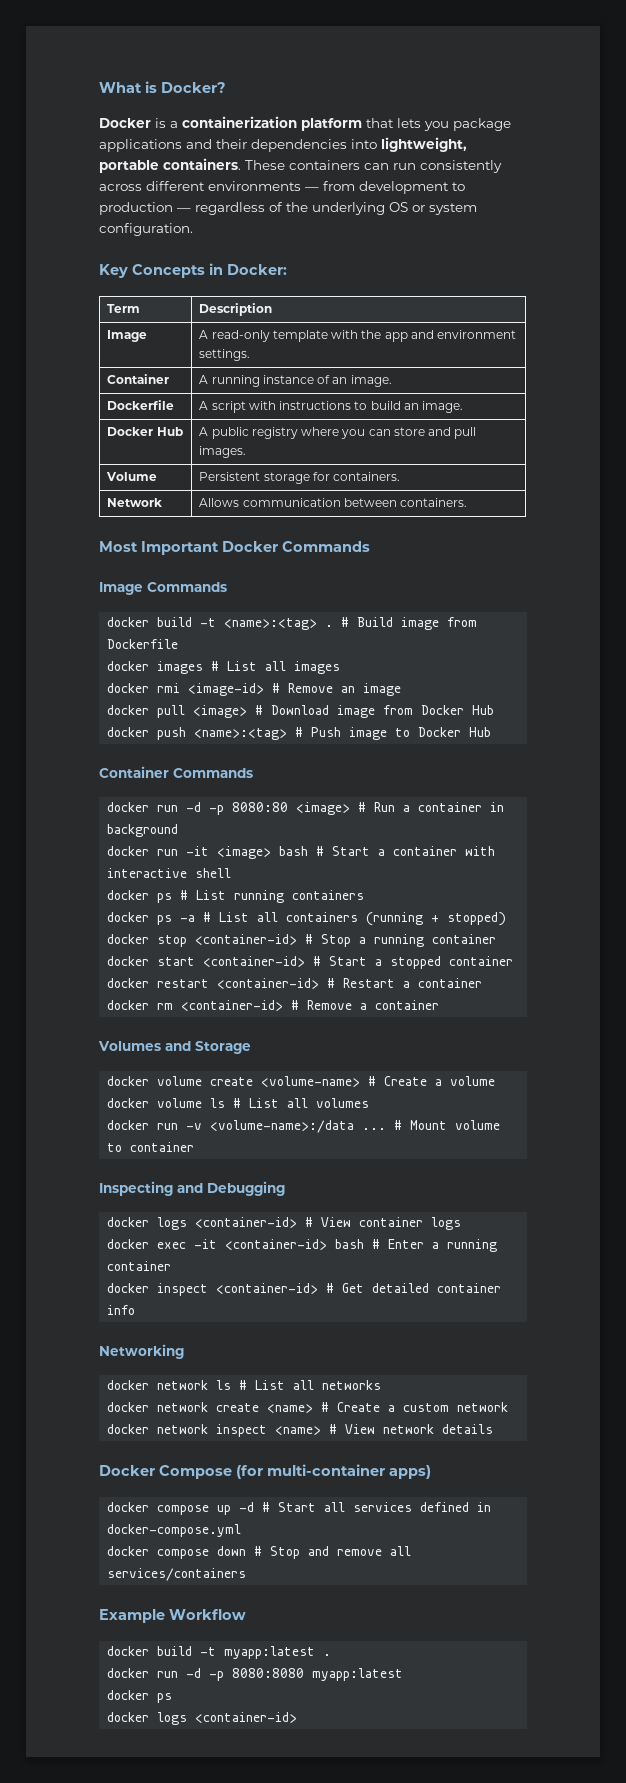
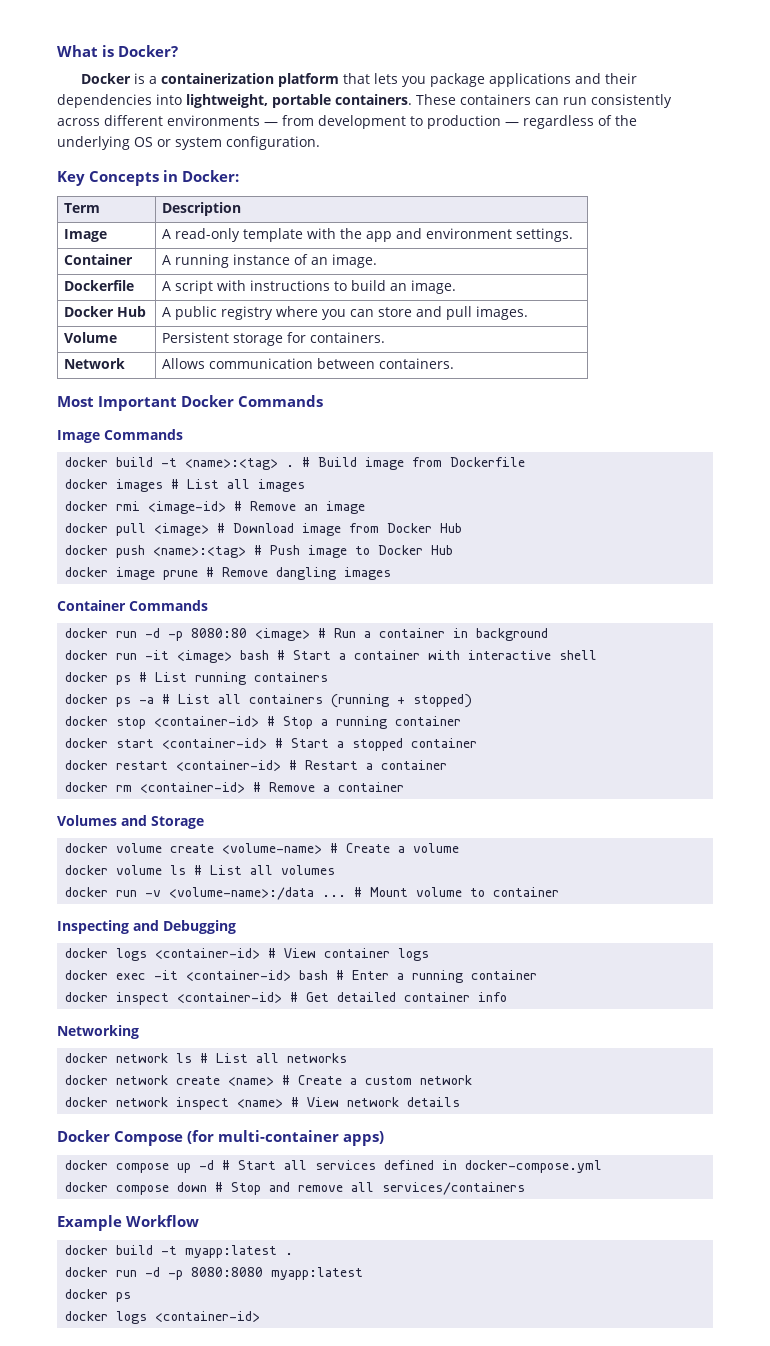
+ docker image prune # Remove dangling images

